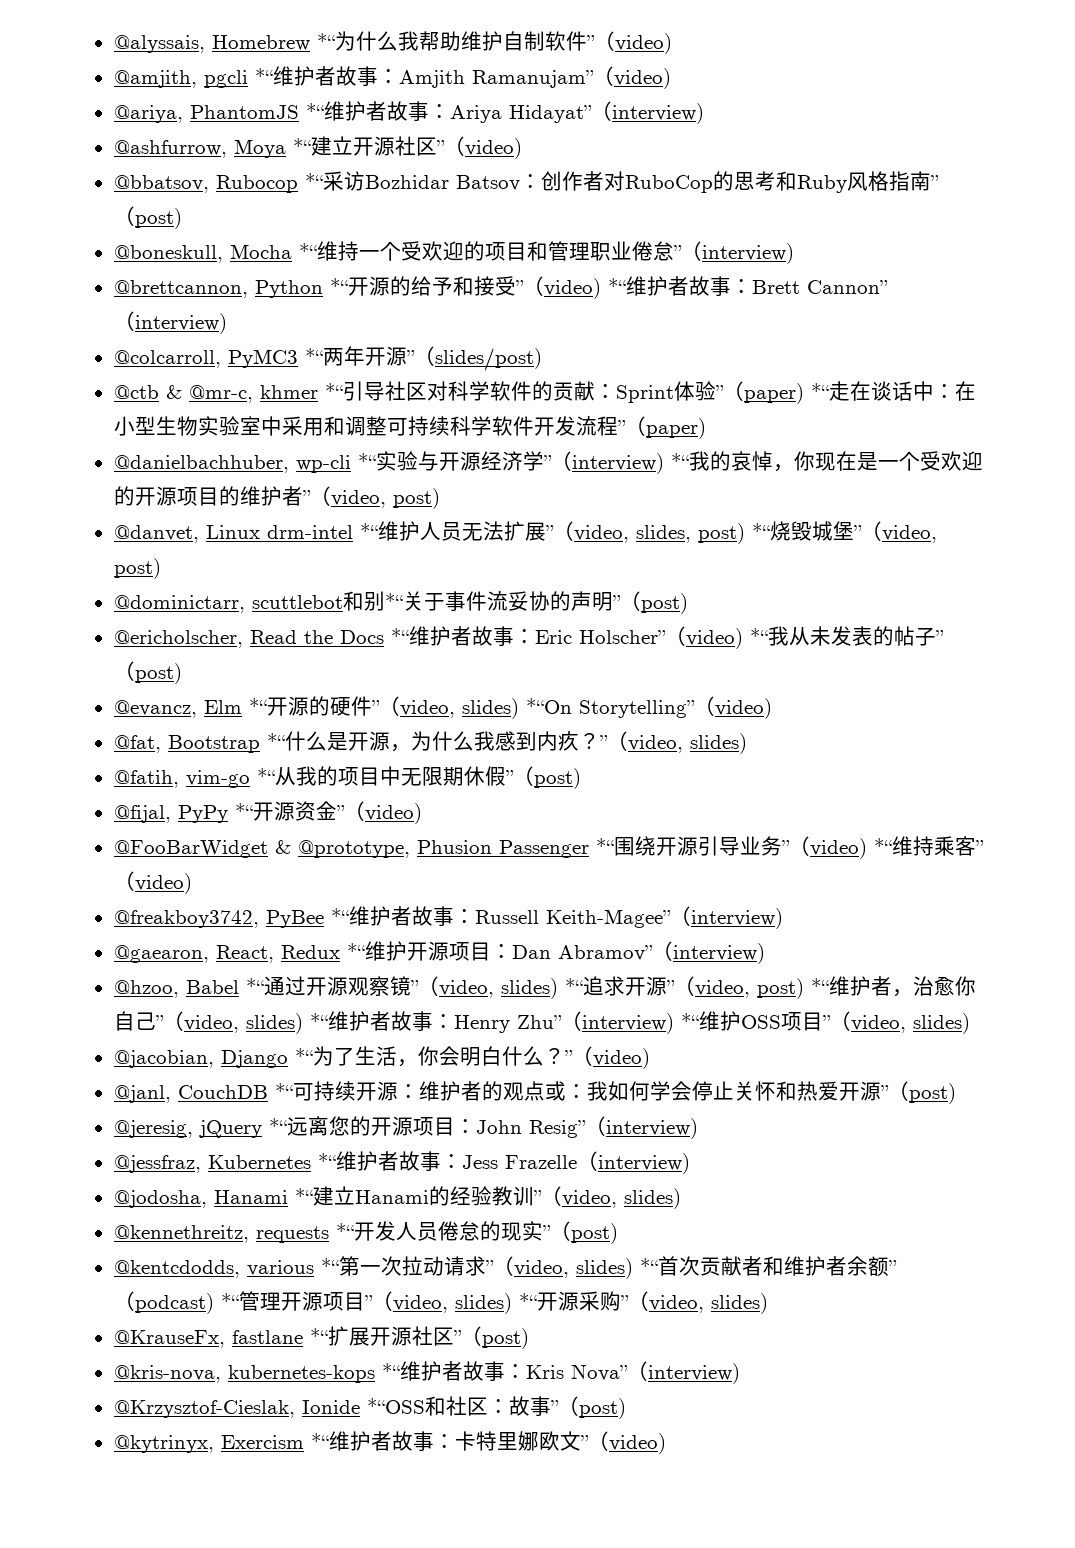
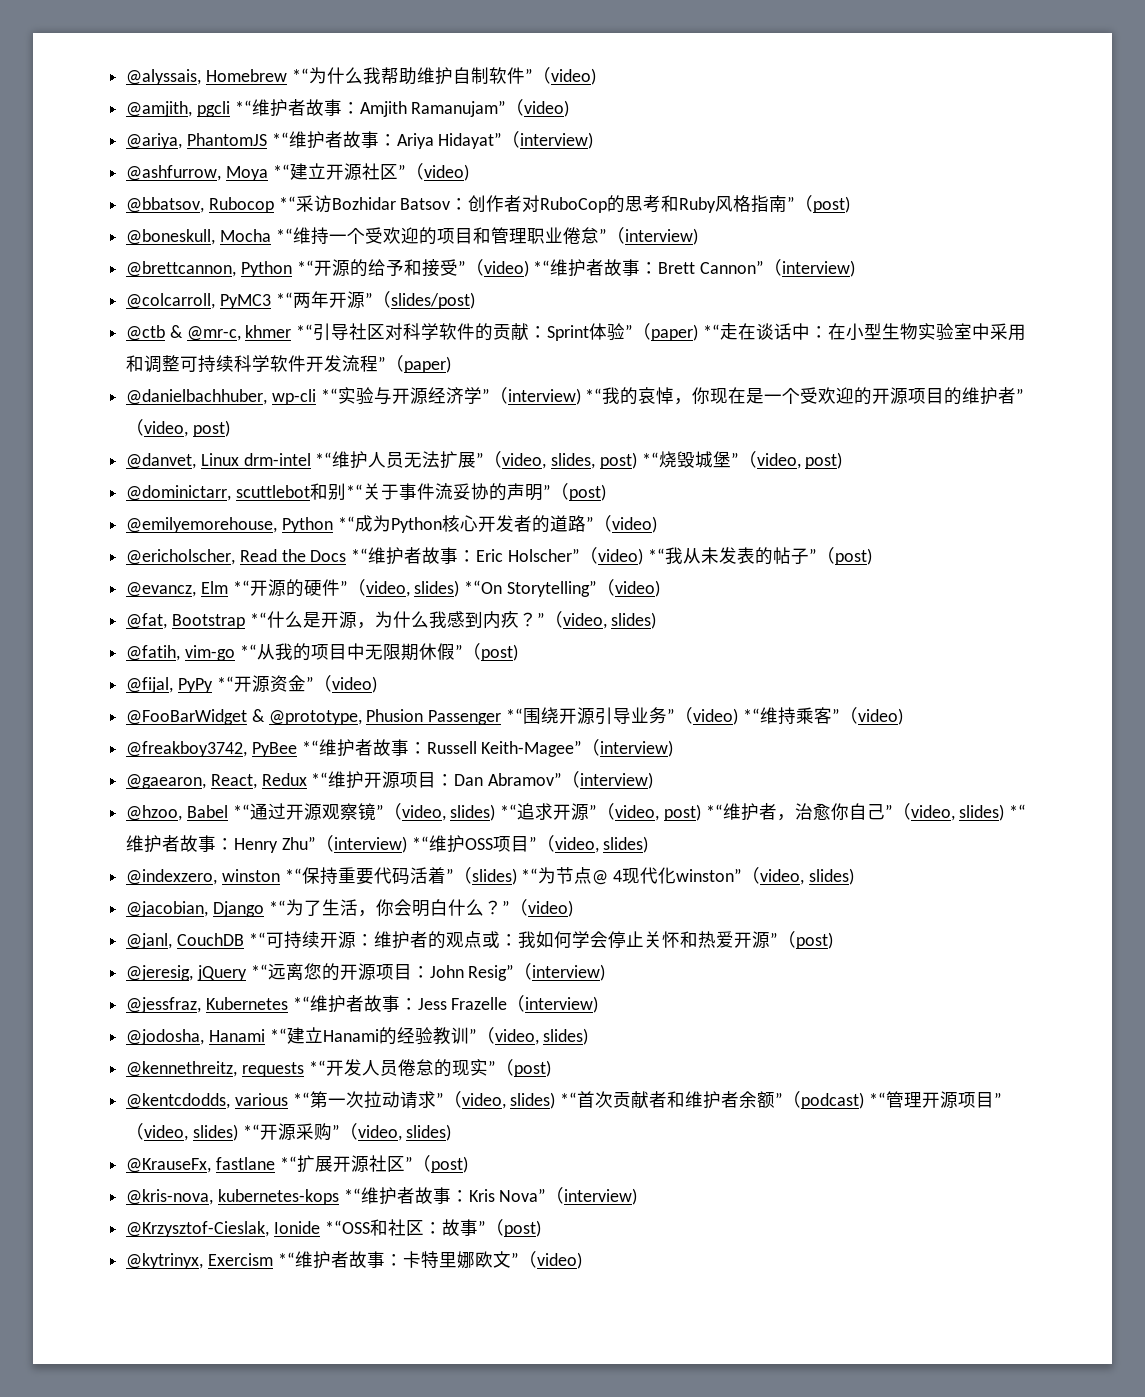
+ @emilyemorehouse, Python *“成为Python核心开发者的道路”（video)
+ @indexzero, winston *“保持重要代码活着”（slides) *“为节点@ 4现代化winston”（video, slides)

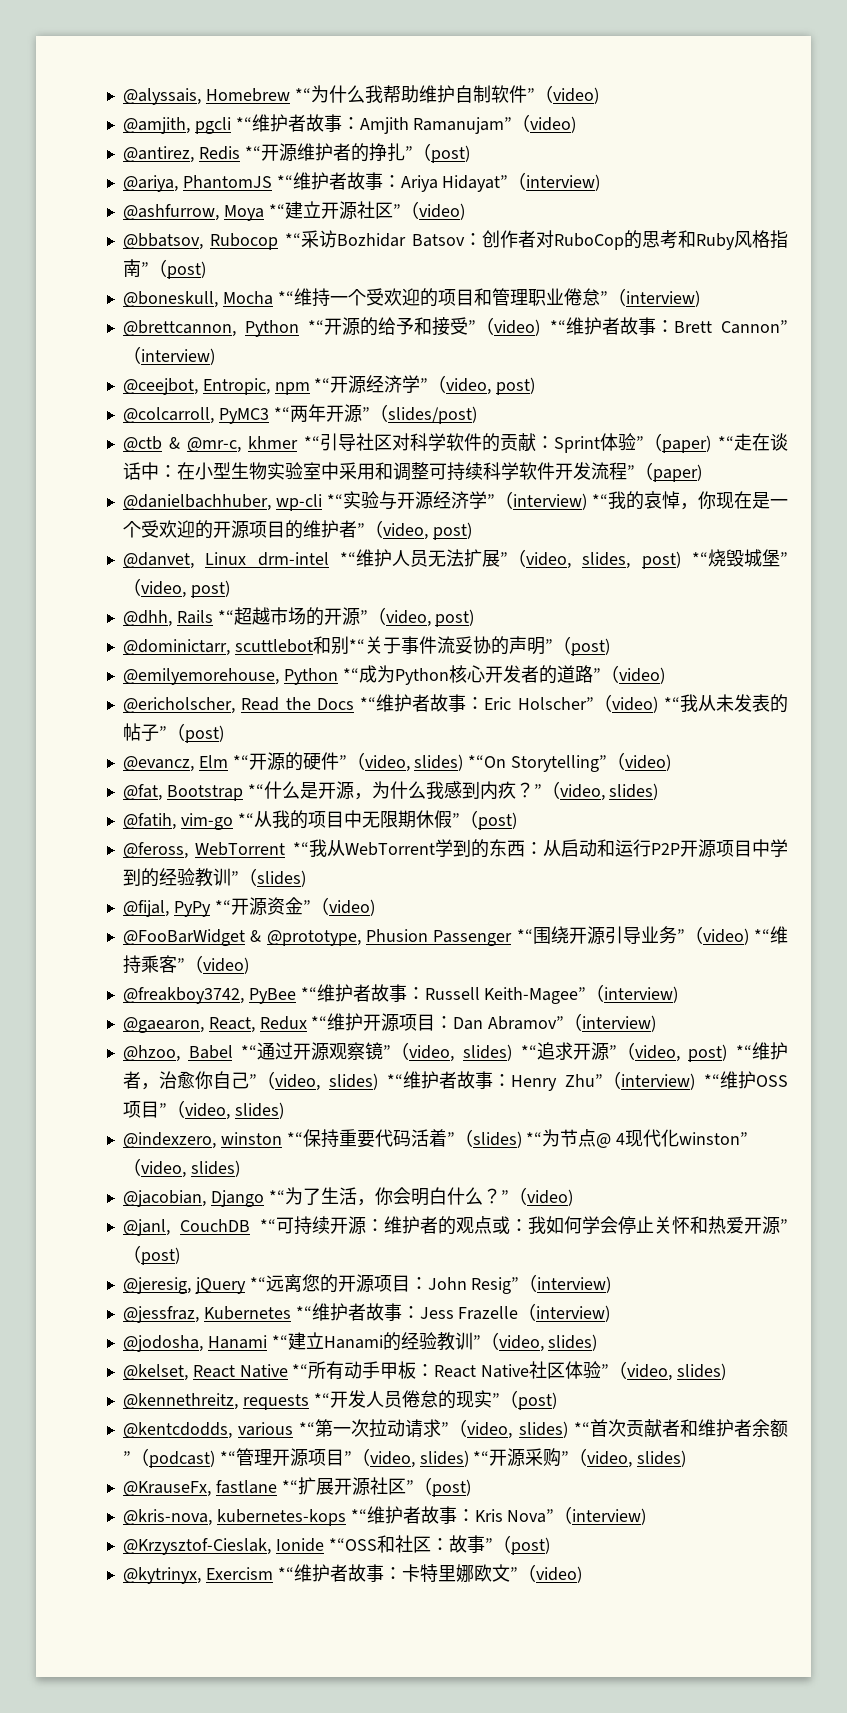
+ @antirez, Redis *“开源维护者的挣扎”（post)
+ @ceejbot, Entropic, npm *“开源经济学”（video, post)
+ @dhh, Rails *“超越市场的开源”（video, post)
+ @feross, WebTorrent *“我从WebTorrent学到的东西：从启动和运行P2P开源项目中学到的经验教训”（slides)
+ @kelset, React Native *“所有动手甲板：React Native社区体验”（video, slides)

